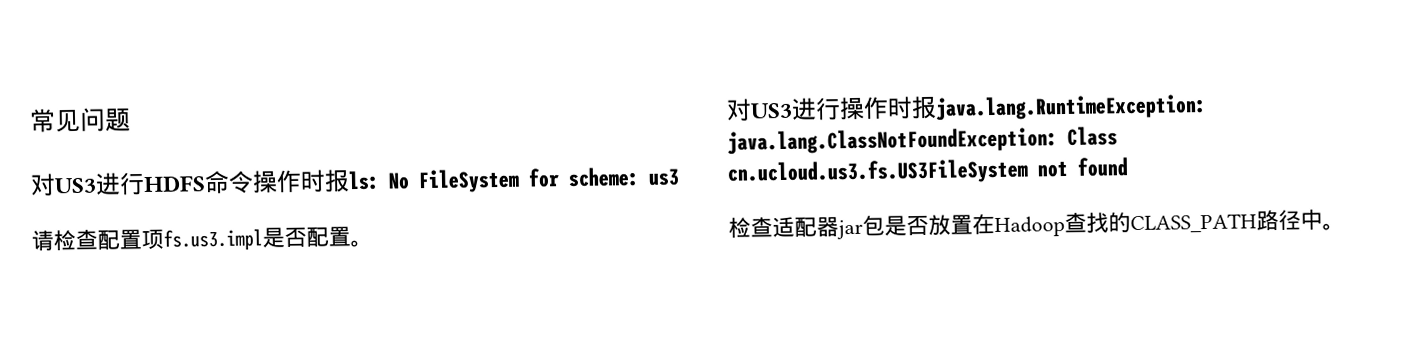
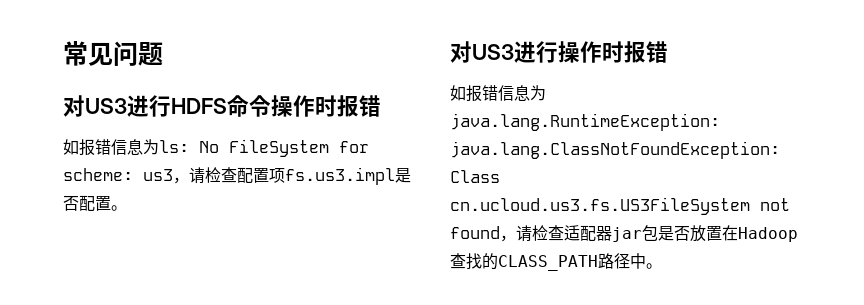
- 对US3进行HDFS命令操作时报ls: No FileSystem for scheme: us3
- 请检查配置项fs.us3.impl是否配置。
+ 对US3进行HDFS命令操作时报错
+ 如报错信息为ls: No FileSystem for scheme: us3，请检查配置项fs.us3.impl是否配置。
- 对US3进行操作时报java.lang.RuntimeException: java.lang.ClassNotFoundException: Class cn.ucloud.us3.fs.US3FileSystem not found
- 检查适配器jar包是否放置在Hadoop查找的CLASS_PATH路径中。
+ 对US3进行操作时报错
+ 如报错信息为java.lang.RuntimeException: java.lang.ClassNotFoundException: Class cn.ucloud.us3.fs.US3FileSystem not found，请检查适配器jar包是否放置在Hadoop查找的CLASS_PATH路径中。

